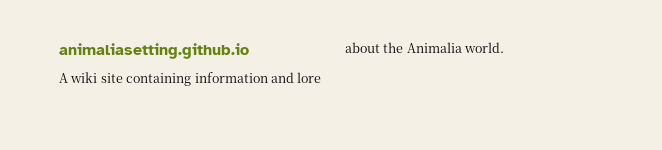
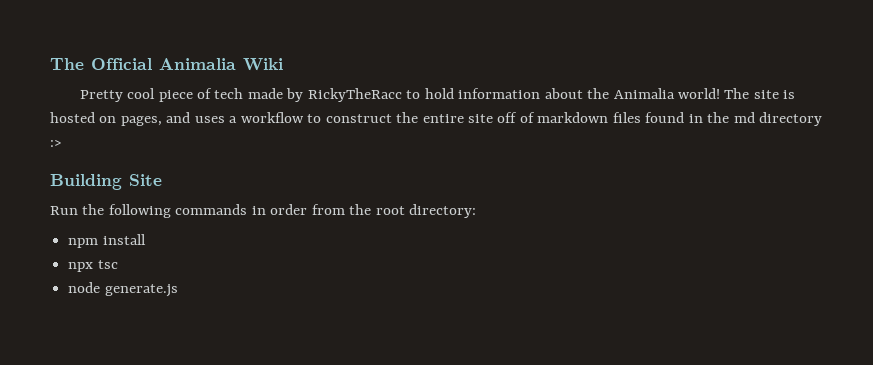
- animaliasetting.github.io
- A wiki site containing information and lore about the Animalia world.
+ The Official Animalia Wiki
+ Pretty cool piece of tech made by RickyTheRacc to hold information about the Animalia world! The site is hosted on pages, and uses a workflow to construct the entire site off of markdown files found in the md directory :>
+ Building Site
+ Run the following commands in order from the root directory:
+ npm install
+ npx tsc
+ node generate.js

